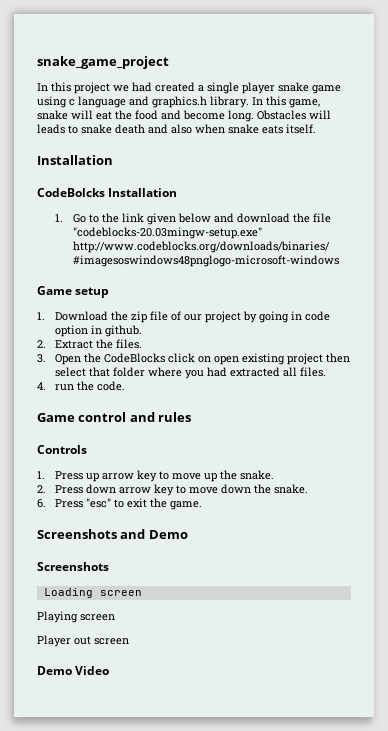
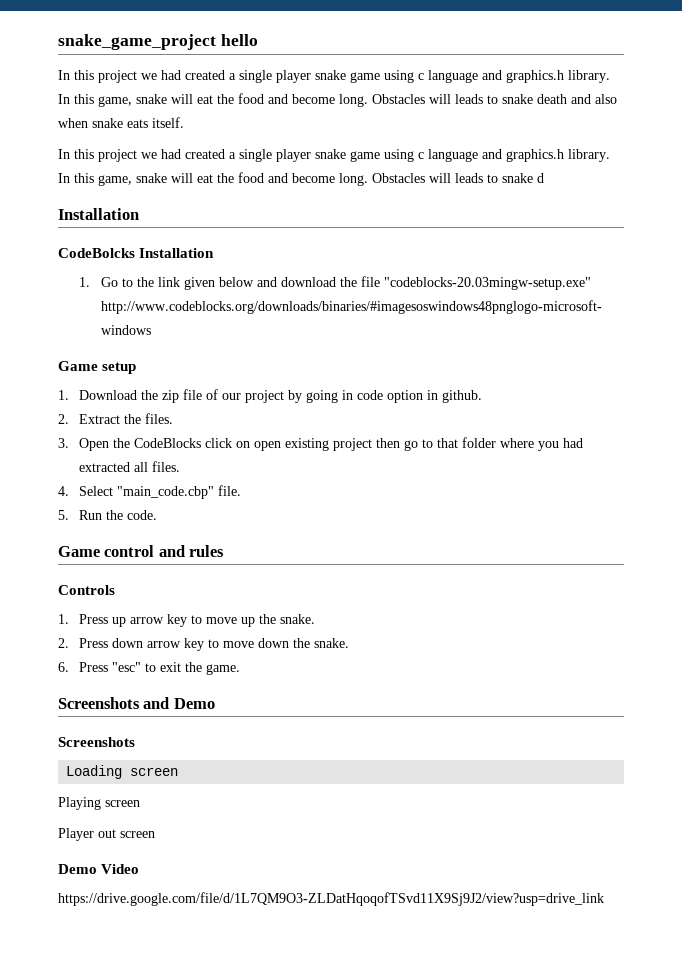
- snake_game_project
+ snake_game_project hello
+ In this project we had created a single player snake game using c language and graphics.h library. In this game, snake will eat the food and become long. Obstacles will leads to snake d
- 3. Open the CodeBlocks click on open existing project then select that folder where you had extracted all files.
+ 3. Open the CodeBlocks click on open existing project then go to that folder where you had extracted all files.
- 4. run the code.
+ 4. Select "main_code.cbp" file.
+ 5. Run the code.
+ https://drive.google.com/file/d/1L7QM9O3-ZLDatHqoqofTSvd11X9Sj9J2/view?usp=drive_link

